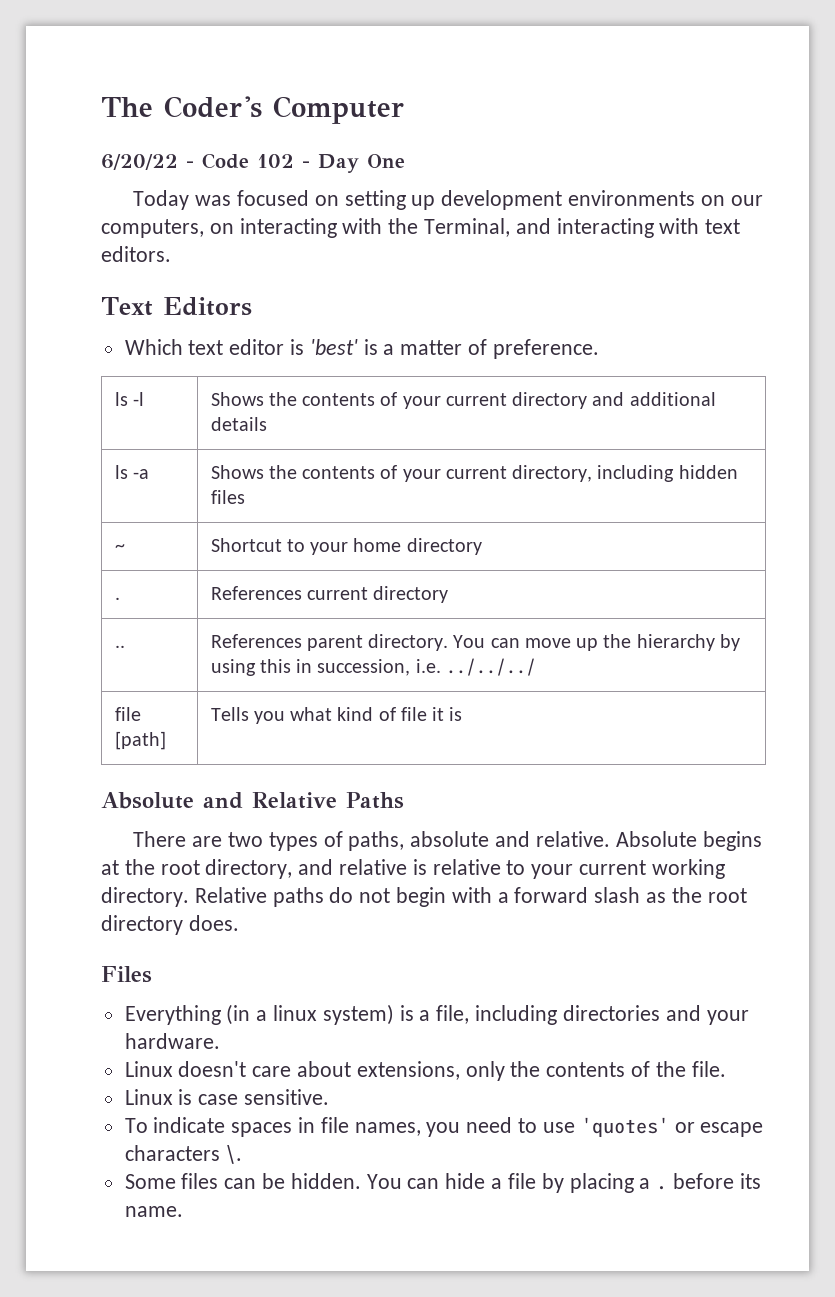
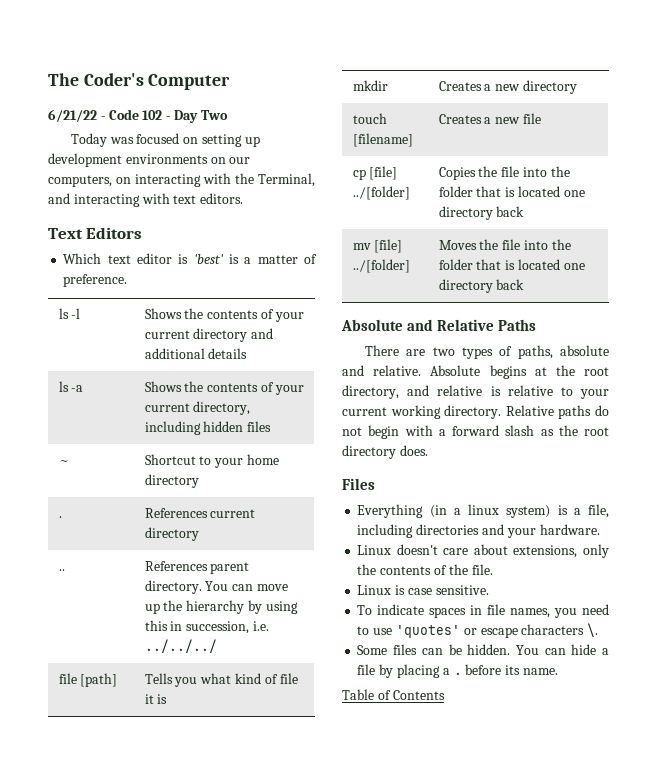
- 6/20/22 - Code 102 - Day One
+ 6/21/22 - Code 102 - Day Two
+ mkdir | Creates a new directory
+ touch [filename] | Creates a new file
+ cp [file] ../[folder] | Copies the file into the folder that is located one directory back
+ mv [file] ../[folder] | Moves the file into the folder that is located one directory back
+ Table of Contents

